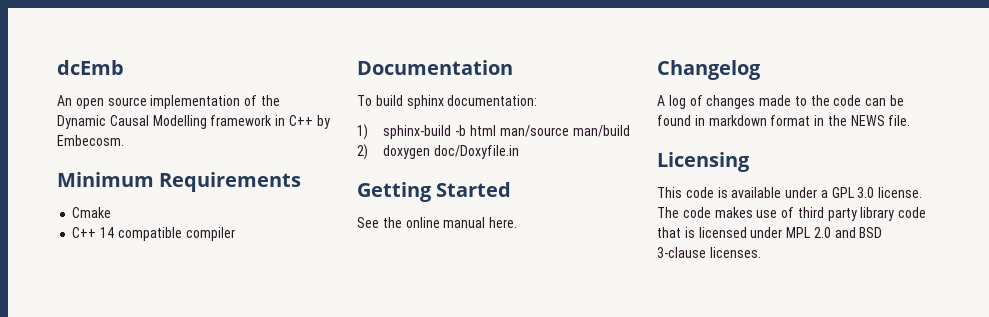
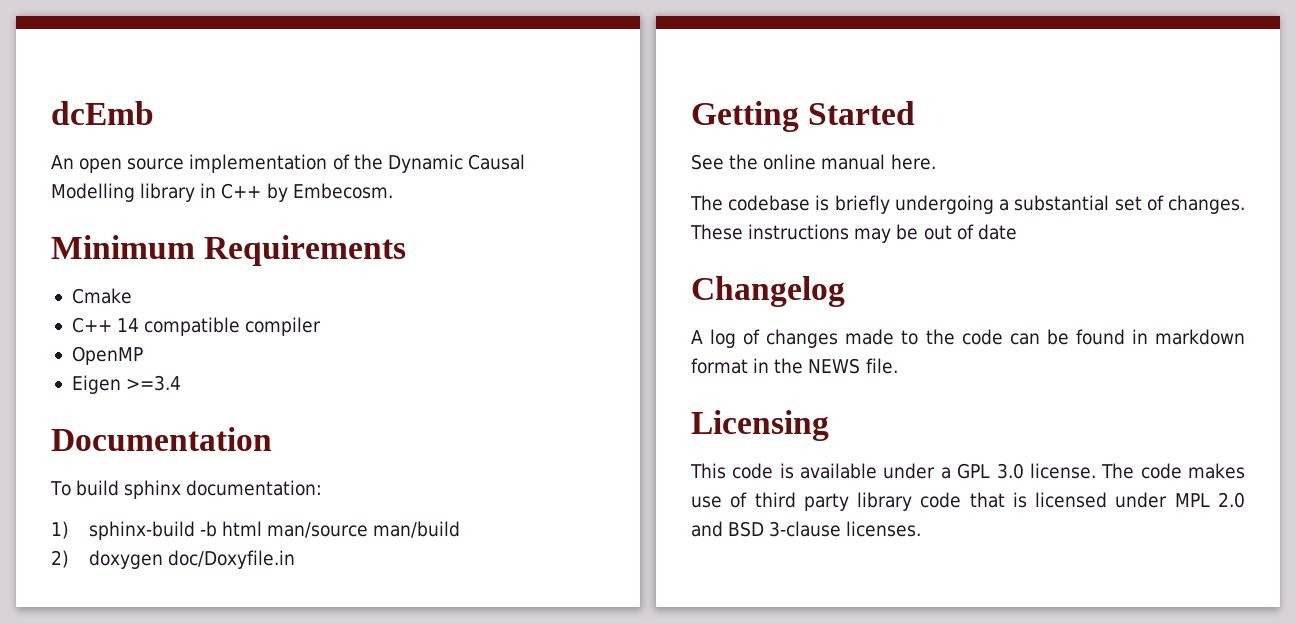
- An open source implementation of the Dynamic Causal Modelling framework in C++ by Embecosm.
+ An open source implementation of the Dynamic Causal Modelling library in C++ by Embecosm.
+ OpenMP
+ Eigen >=3.4
+ The codebase is briefly undergoing a substantial set of changes. These instructions may be out of date

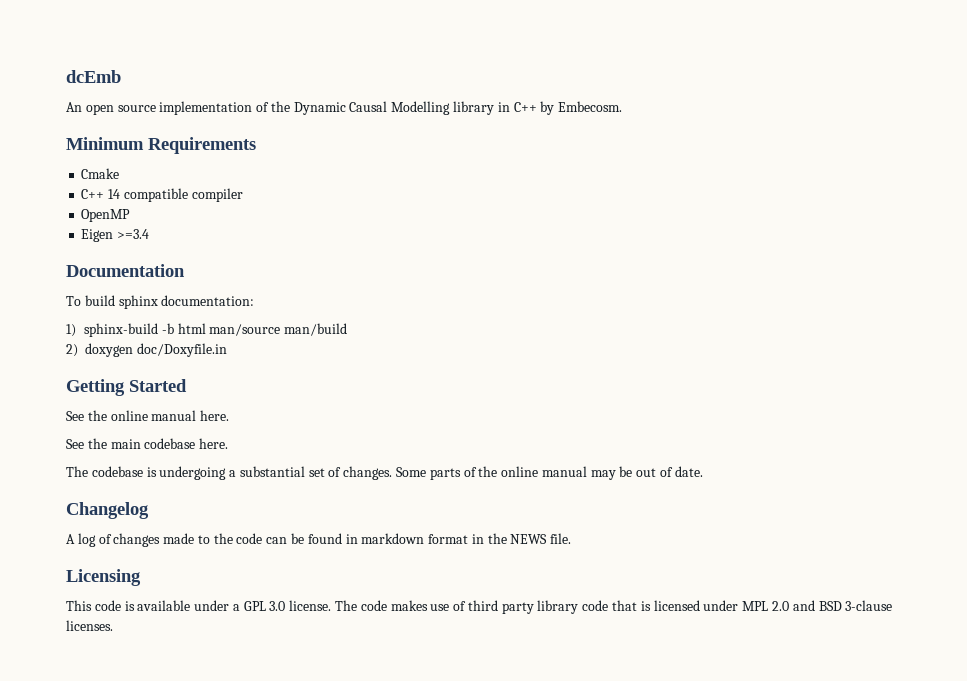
+ See the main codebase here.
- The codebase is briefly undergoing a substantial set of changes.
+ The codebase is undergoing a substantial set of changes.
- These instructions may be out of date
+ Some parts of the online manual may be out of date.

